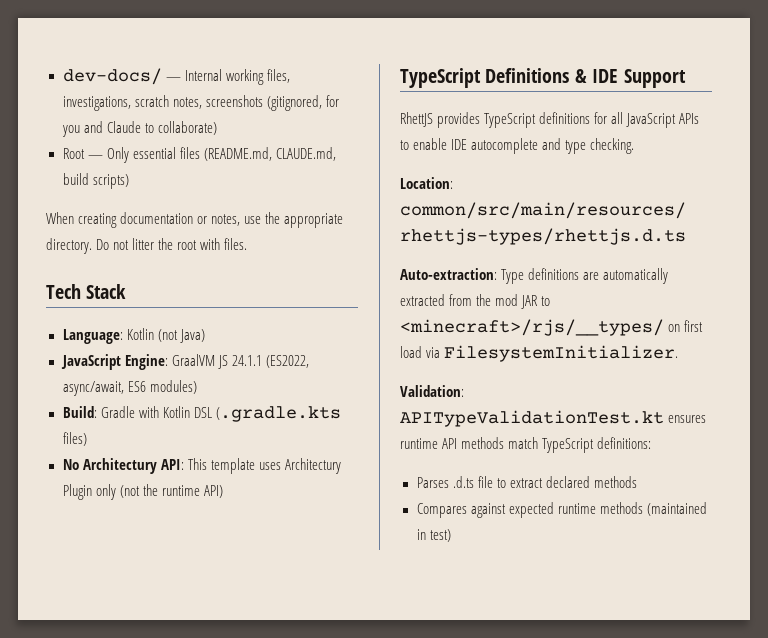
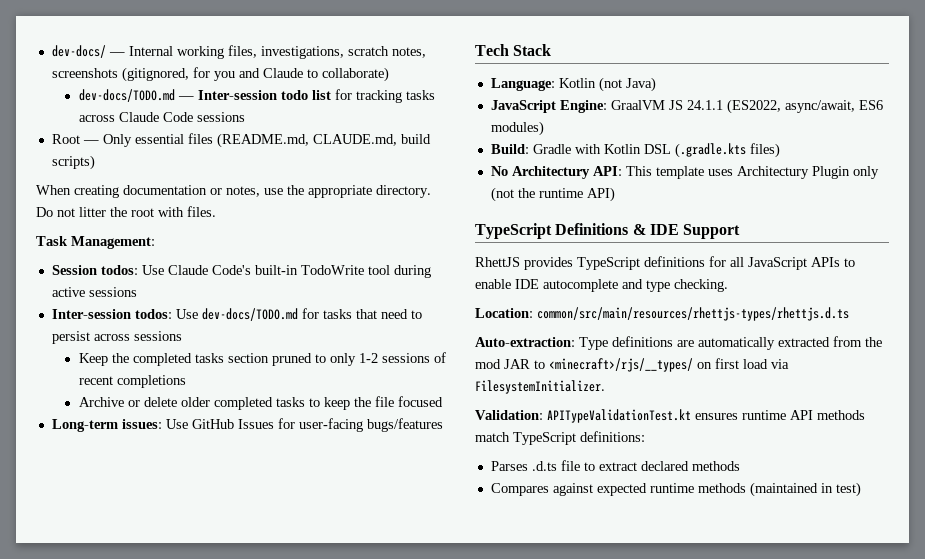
+ dev-docs/TODO.md — Inter-session todo list for tracking tasks across Claude Code sessions
+ Task Management:
+ Session todos: Use Claude Code's built-in TodoWrite tool during active sessions
+ Inter-session todos: Use dev-docs/TODO.md for tasks that need to persist across sessions
+ Keep the completed tasks section pruned to only 1-2 sessions of recent completions
+ Archive or delete older completed tasks to keep the file focused
+ Long-term issues: Use GitHub Issues for user-facing bugs/features

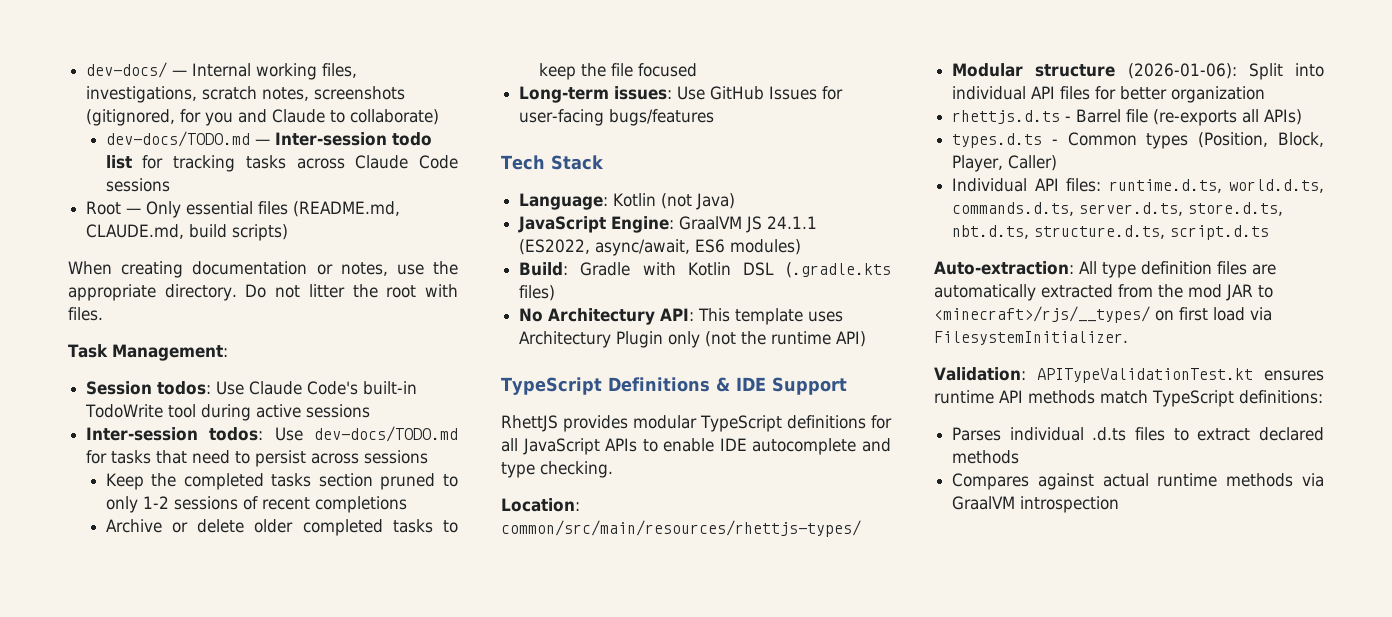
- RhettJS provides TypeScript definitions for all JavaScript APIs to enable IDE autocomplete and type checking.
+ RhettJS provides modular TypeScript definitions for all JavaScript APIs to enable IDE autocomplete and type checking.
- Location: common/src/main/resources/rhettjs-types/rhettjs.d.ts
- Auto-extraction: Type definitions are automatically extracted from the mod JAR to <minecraft>/rjs/__types/ on first load via FilesystemInitializer.
+ Location: common/src/main/resources/rhettjs-types/
+ Modular structure (2026-01-06): Split into individual API files for better organization
+ rhettjs.d.ts - Barrel file (re-exports all APIs)
+ types.d.ts - Common types (Position, Block, Player, Caller)
+ Individual API files: runtime.d.ts, world.d.ts, commands.d.ts, server.d.ts, store.d.ts, nbt.d.ts, structure.d.ts, script.d.ts
+ Auto-extraction: All type definition files are automatically extracted from the mod JAR to <minecraft>/rjs/__types/ on first load via FilesystemInitializer.
- Parses .d.ts file to extract declared methods
+ Parses individual .d.ts files to extract declared methods
- Compares against expected runtime methods (maintained in test)
+ Compares against actual runtime methods via GraalVM introspection

